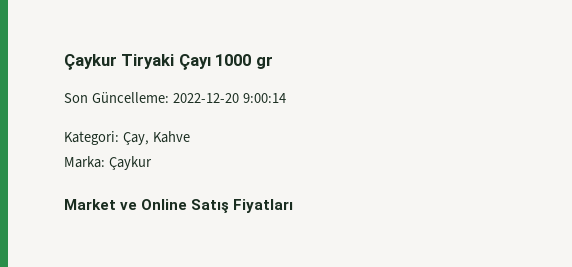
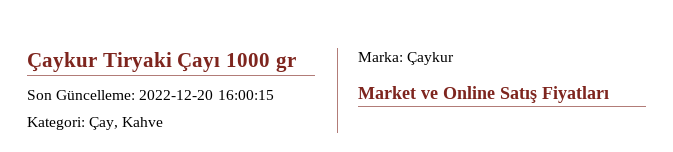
- Son Güncelleme: 2022-12-20 9:00:14
+ Son Güncelleme: 2022-12-20 16:00:15

